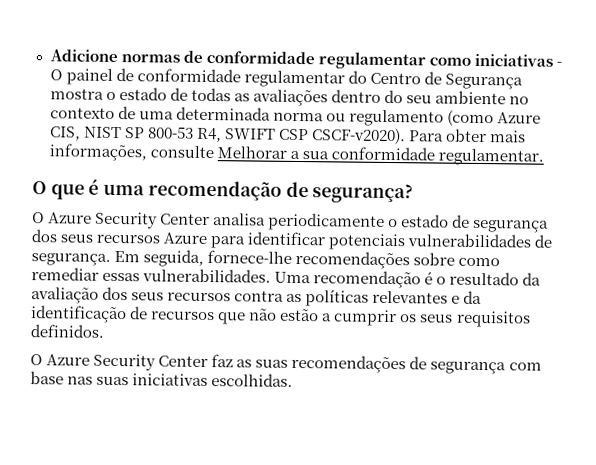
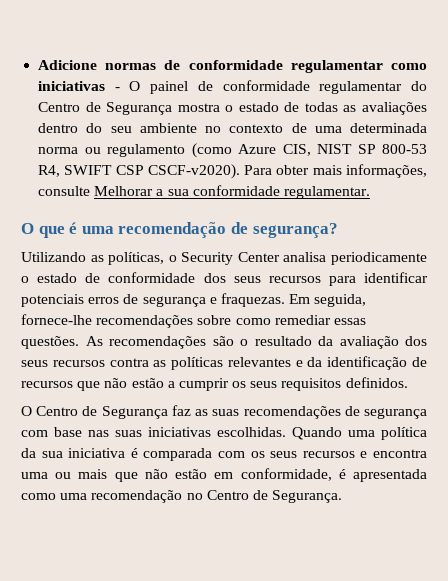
- O Azure Security Center analisa periodicamente o estado de segurança dos seus recursos Azure para identificar potenciais vulnerabilidades de segurança.
+ Utilizando as políticas, o Security Center analisa periodicamente o estado de conformidade dos seus recursos para identificar potenciais erros de segurança e fraquezas.
- Em seguida, fornece-lhe recomendações sobre como remediar essas vulnerabilidades. Uma recomendação é o resultado da avaliação dos seus recursos contra as políticas relevantes e da identificação de recursos que não estão a cumprir os seus requisitos definidos.
+ Em seguida, fornece-lhe recomendações sobre como remediar essas questões. As recomendações são o resultado da avaliação dos seus recursos contra as políticas relevantes e da identificação de recursos que não estão a cumprir os seus requisitos definidos.
- O Azure Security Center faz as suas recomendações de segurança com base nas suas iniciativas escolhidas.
+ O Centro de Segurança faz as suas recomendações de segurança com base nas suas iniciativas escolhidas.
+ Quando uma política da sua iniciativa é comparada com os seus recursos e encontra uma ou mais que não estão em conformidade, é apresentada como uma recomendação no Centro de Segurança.

